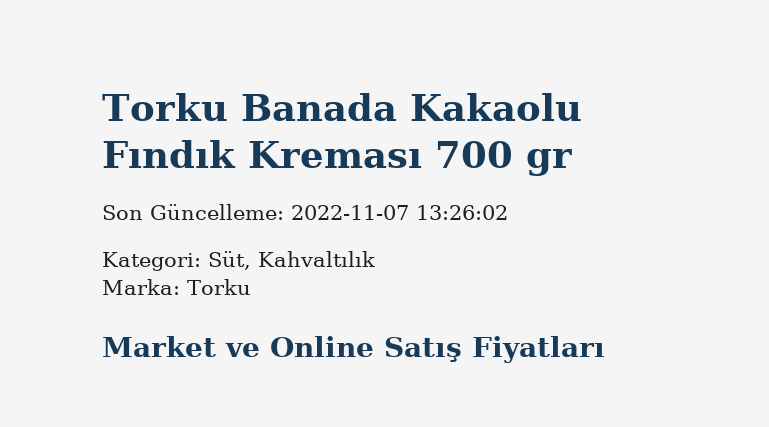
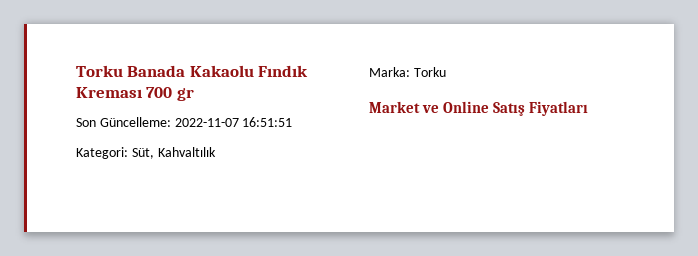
- Son Güncelleme: 2022-11-07 13:26:02
+ Son Güncelleme: 2022-11-07 16:51:51

